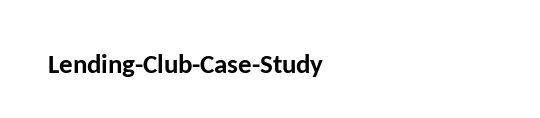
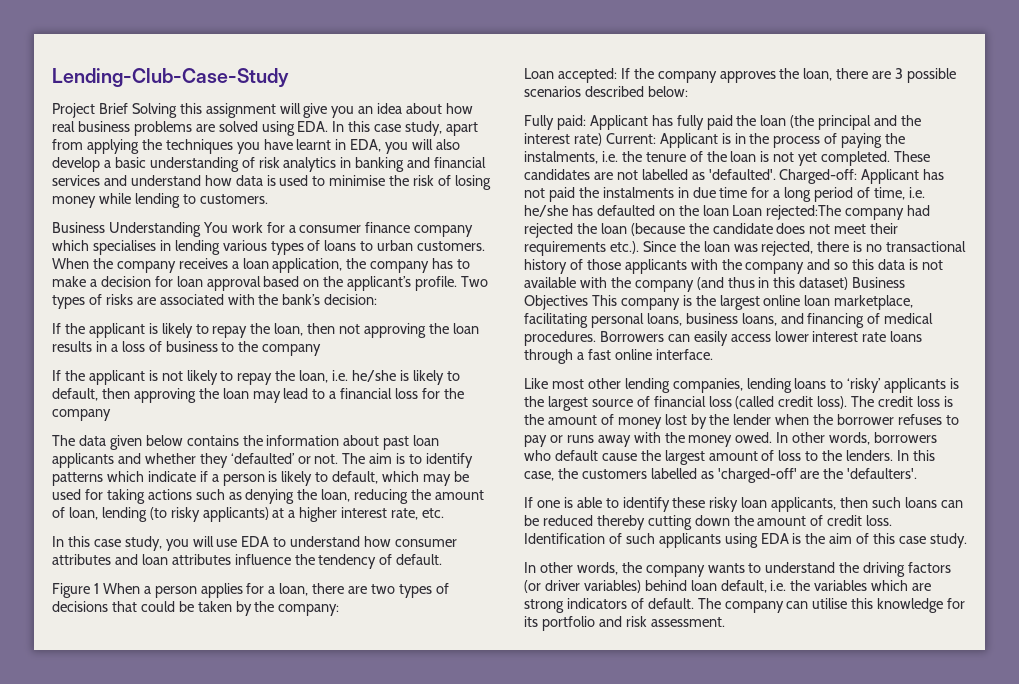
+ Project Brief Solving this assignment will give you an idea about how real business problems are solved using EDA. In this case study, apart from applying the techniques you have learnt in EDA, you will also develop a basic understanding of risk analytics in banking and financial services and understand how data is used to minimise the risk of losing money while lending to customers.
+ Business Understanding You work for a consumer finance company which specialises in lending various types of loans to urban customers. When the company receives a loan application, the company has to make a decision for loan approval based on the applicant’s profile. Two types of risks are associated with the bank’s decision:
+ If the applicant is likely to repay the loan, then not approving the loan results in a loss of business to the company
+ If the applicant is not likely to repay the loan, i.e. he/she is likely to default, then approving the loan may lead to a financial loss for the company
+ The data given below contains the information about past loan applicants and whether they ‘defaulted’ or not. The aim is to identify patterns which indicate if a person is likely to default, which may be used for taking actions such as denying the loan, reducing the amount of loan, lending (to risky applicants) at a higher interest rate, etc.
+ In this case study, you will use EDA to understand how consumer attributes and loan attributes influence the tendency of default.
+ Figure 1 When a person applies for a loan, there are two types of decisions that could be taken by the company:
+ Loan accepted: If the company approves the loan, there are 3 possible scenarios described below:
+ Fully paid: Applicant has fully paid the loan (the principal and the interest rate) Current: Applicant is in the process of paying the instalments, i.e. the tenure of the loan is not yet completed. These candidates are not labelled as 'defaulted'. Charged-off: Applicant has not paid the instalments in due time for a long period of time, i.e. he/she has defaulted on the loan Loan rejected:The company had rejected the loan (because the candidate does not meet their requirements etc.). Since the loan was rejected, there is no transactional history of those applicants with the company and so this data is not available with the company (and thus in this dataset) Business Objectives This company is the largest online loan marketplace, facilitating personal loans, business loans, and financing of medical procedures. Borrowers can easily access lower interest rate loans through a fast online interface.
+ Like most other lending companies, lending loans to ‘risky’ applicants is the largest source of financial loss (called credit loss). The credit loss is the amount of money lost by the lender when the borrower refuses to pay or runs away with the money owed. In other words, borrowers who default cause the largest amount of loss to the lenders. In this case, the customers labelled as 'charged-off' are the 'defaulters'.
+ If one is able to identify these risky loan applicants, then such loans can be reduced thereby cutting down the amount of credit loss. Identification of such applicants using EDA is the aim of this case study.
+ In other words, the company wants to understand the driving factors (or driver variables) behind loan default, i.e. the variables which are strong indicators of default. The company can utilise this knowledge for its portfolio and risk assessment.

